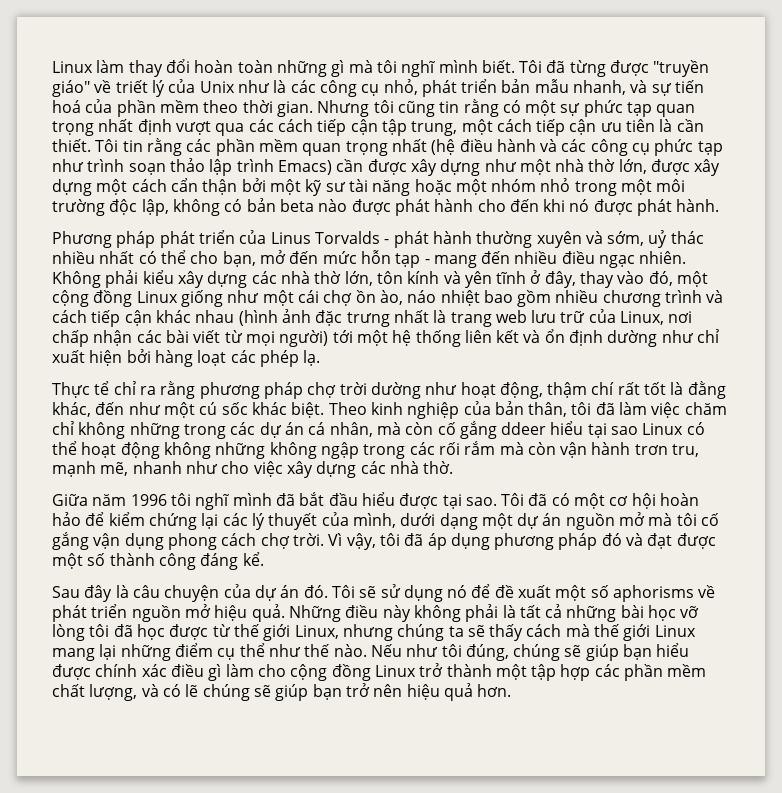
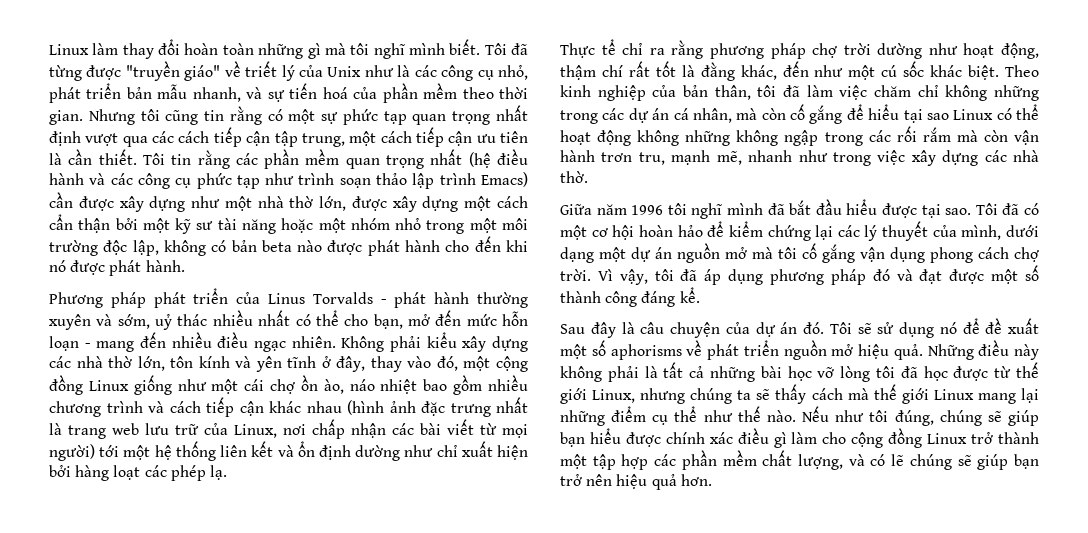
- Phương pháp phát triển của Linus Torvalds - phát hành thường xuyên và sớm, uỷ thác nhiều nhất có thể cho bạn, mở đến mức hỗn tạp - mang đến nhiều điều ngạc nhiên.
+ Phương pháp phát triển của Linus Torvalds - phát hành thường xuyên và sớm, uỷ thác nhiều nhất có thể cho bạn, mở đến mức hỗn loạn - mang đến nhiều điều ngạc nhiên.
- Theo kinh nghiệp của bản thân, tôi đã làm việc chăm chỉ không những trong các dự án cá nhân, mà còn cố gắng ddeer hiểu tại sao Linux có thể hoạt động không những không ngập trong các rối rắm mà còn vận hành trơn tru, mạnh mẽ, nhanh như cho việc xây dựng các nhà thờ.
+ Theo kinh nghiệp của bản thân, tôi đã làm việc chăm chỉ không những trong các dự án cá nhân, mà còn cố gắng để hiểu tại sao Linux có thể hoạt động không những không ngập trong các rối rắm mà còn vận hành trơn tru, mạnh mẽ, nhanh như trong việc xây dựng các nhà thờ.

